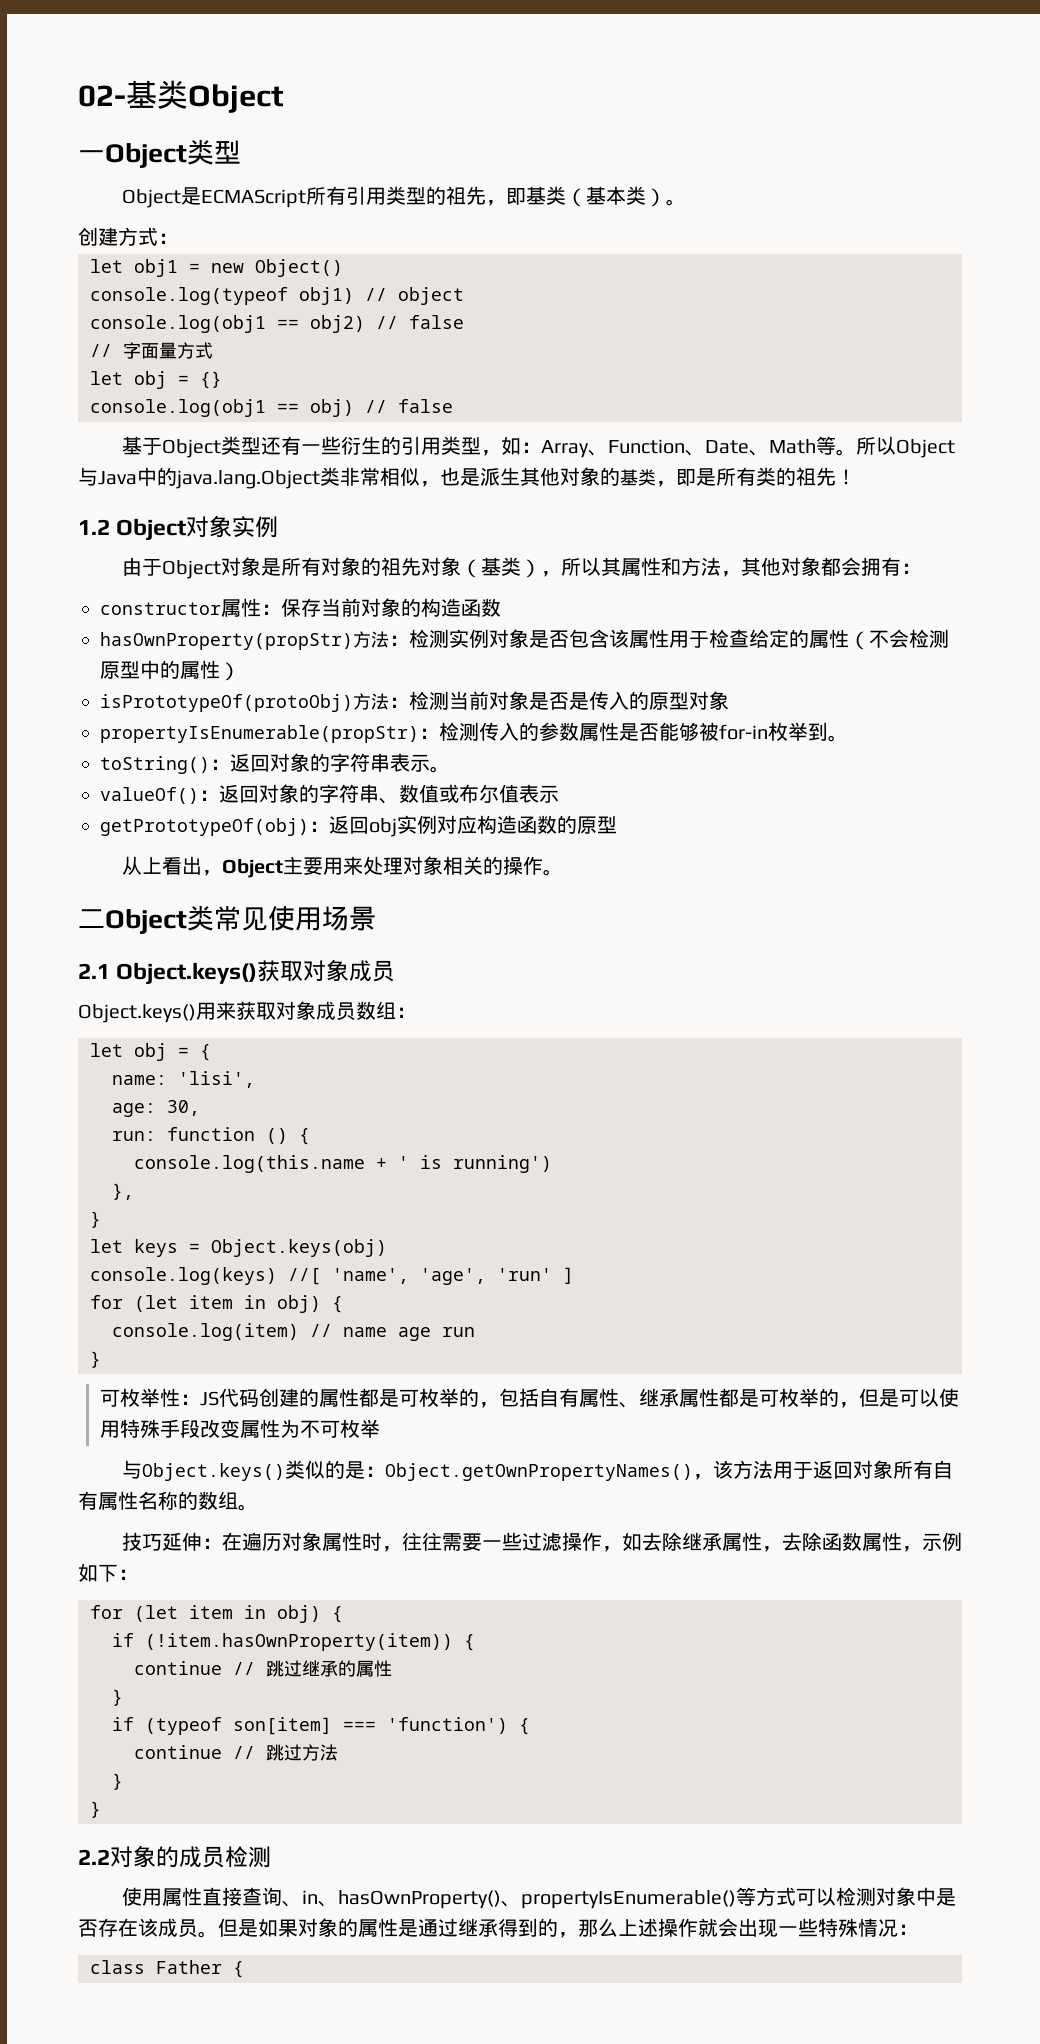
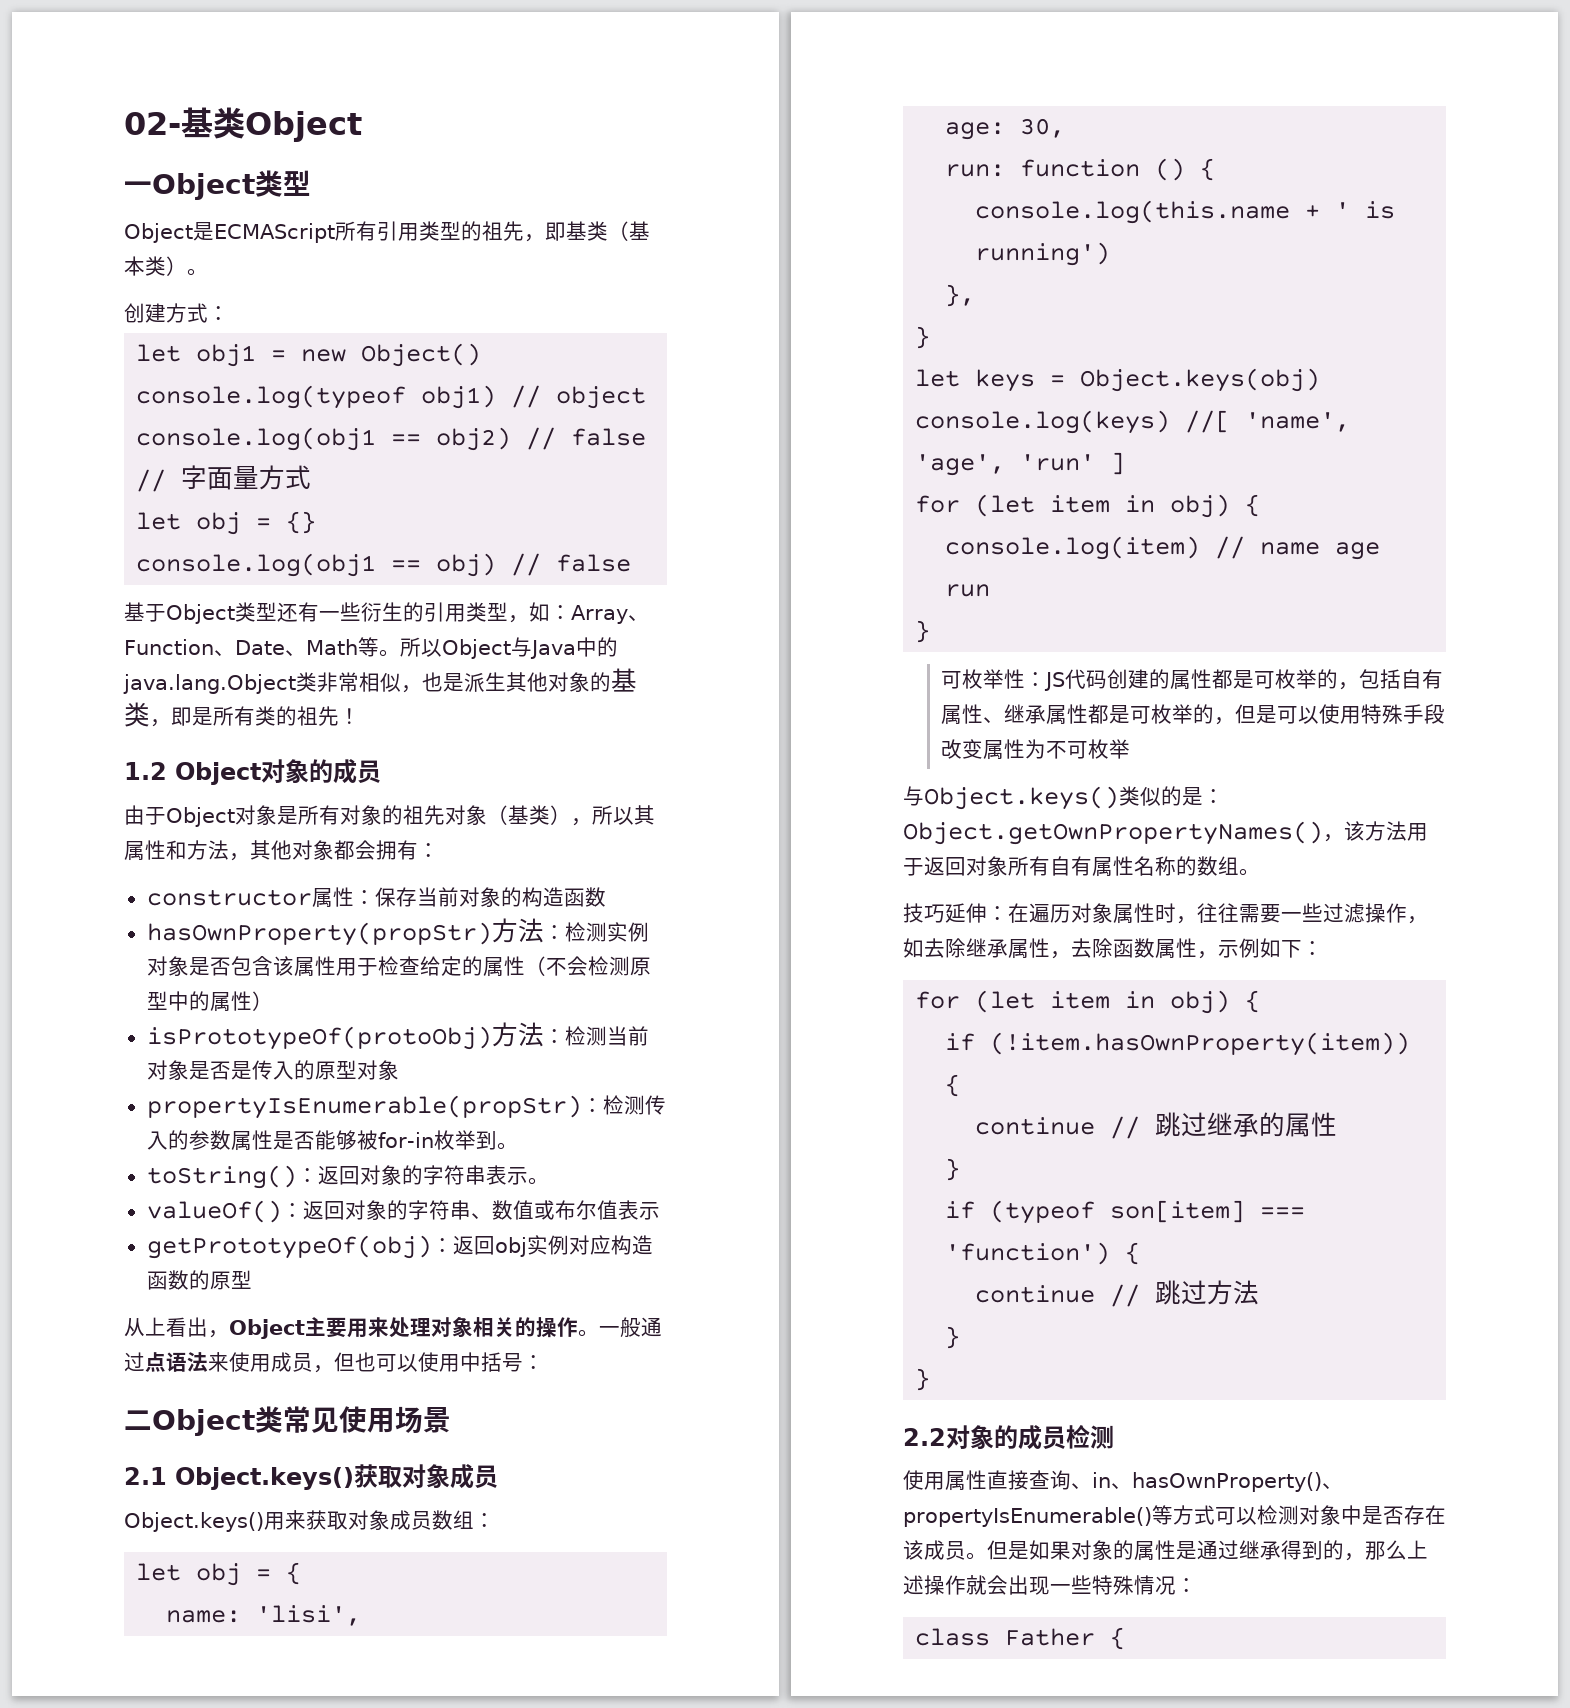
- 1.2 Object对象实例
+ 1.2 Object对象的成员
+ 一般通过点语法来使用成员，但也可以使用中括号：

